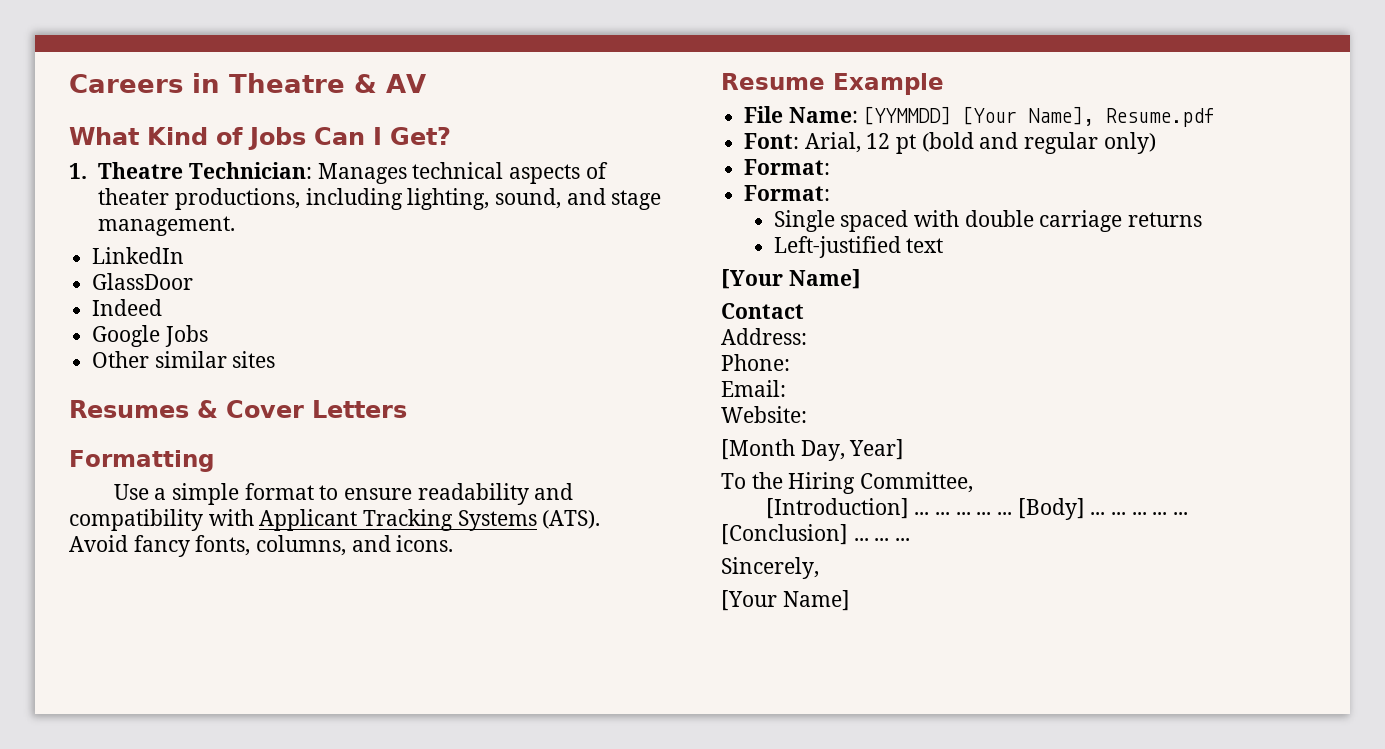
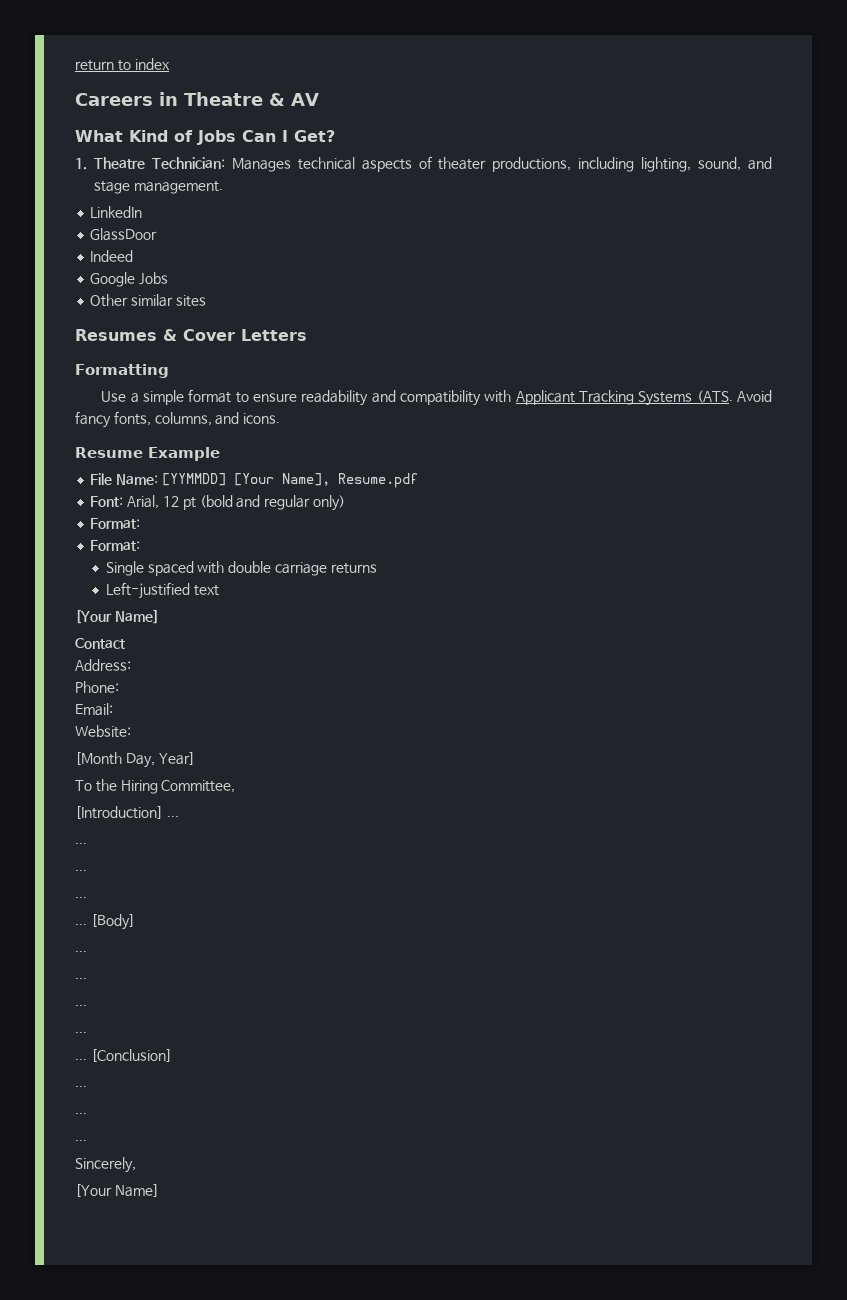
+ return to index
- Use a simple format to ensure readability and compatibility with Applicant Tracking Systems (ATS). Avoid fancy fonts, columns, and icons.
+ Use a simple format to ensure readability and compatibility with Applicant Tracking Systems (ATS. Avoid fancy fonts, columns, and icons.
- [Introduction] ... ... ... ... ...
+ [Introduction] ...
+ ...
+ ...
+ ...
+ ...
- [Body] ... ... ... ... ...
+ [Body]
+ ...
+ ...
+ ...
+ ...
+ ...
- [Conclusion] ... ... ...
+ [Conclusion]
+ ...
+ ...
+ ...

